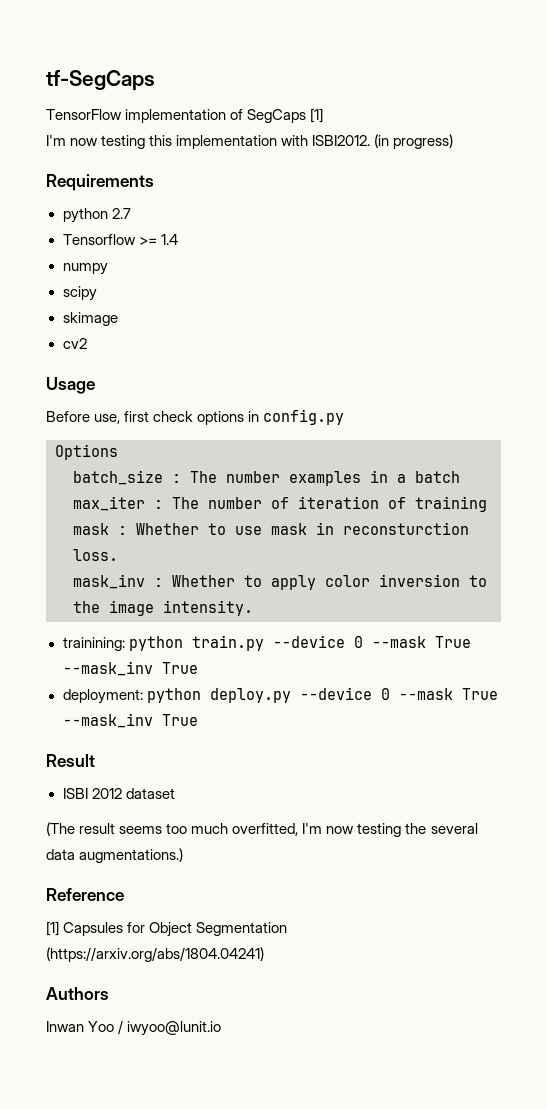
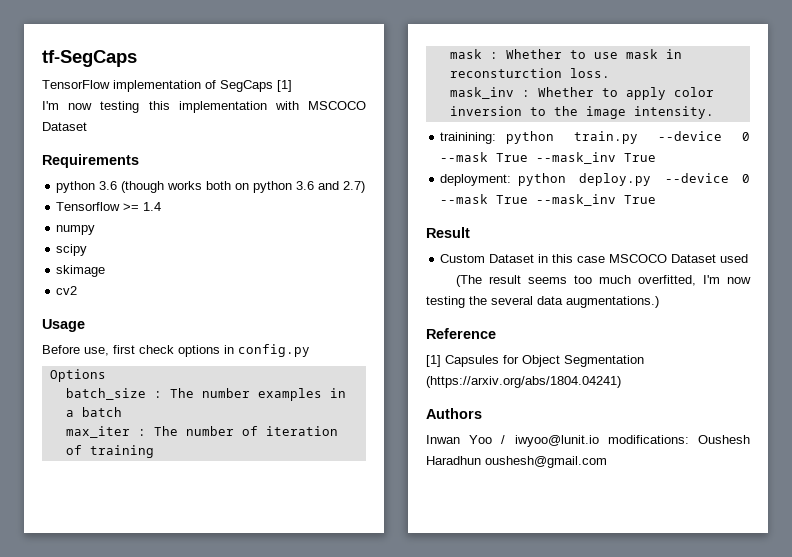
- I'm now testing this implementation with ISBI2012. (in progress)
+ I'm now testing this implementation with MSCOCO Dataset
- python 2.7
+ python 3.6 (though works both on python 3.6 and 2.7)
- ISBI 2012 dataset
+ Custom Dataset in this case MSCOCO Dataset used
- Inwan Yoo / iwyoo@lunit.io
+ Inwan Yoo / iwyoo@lunit.io modifications: Oushesh Haradhun oushesh@gmail.com

